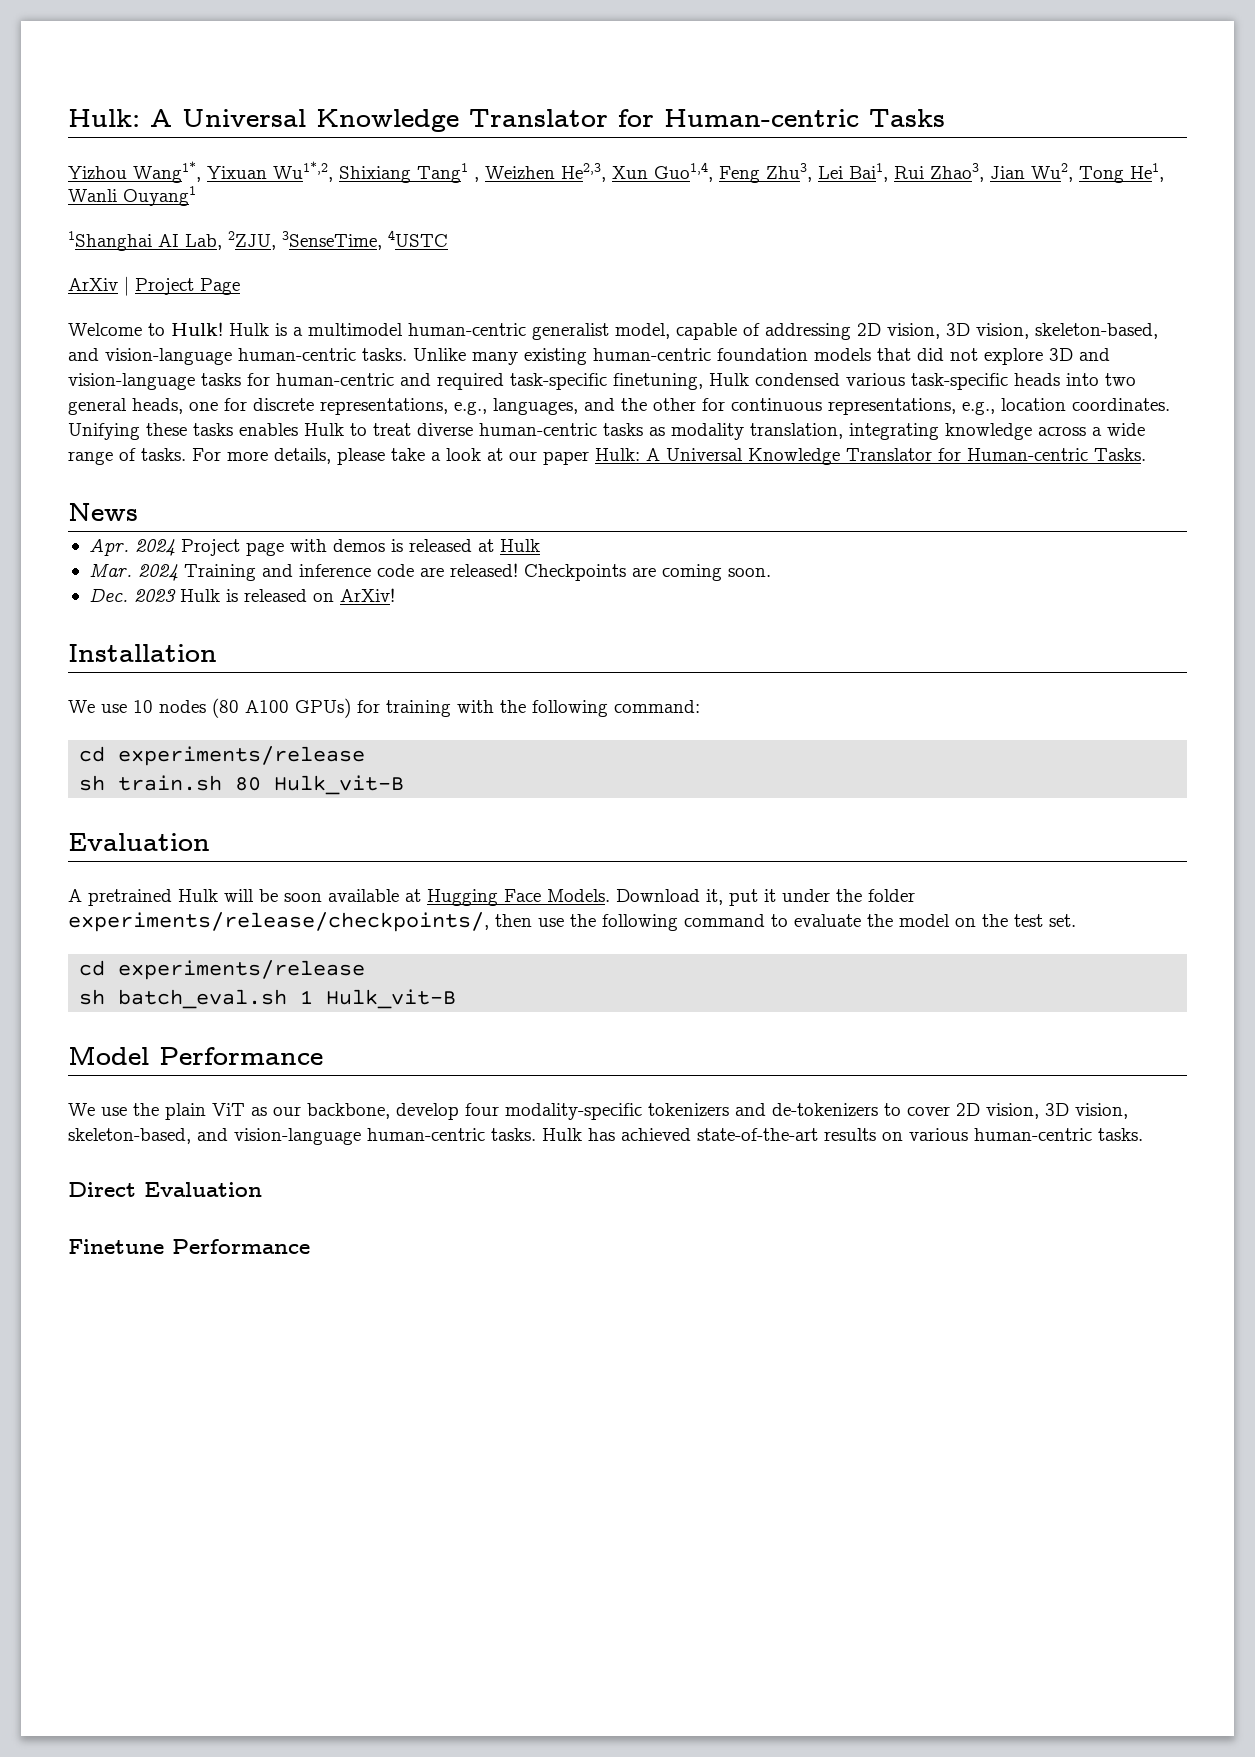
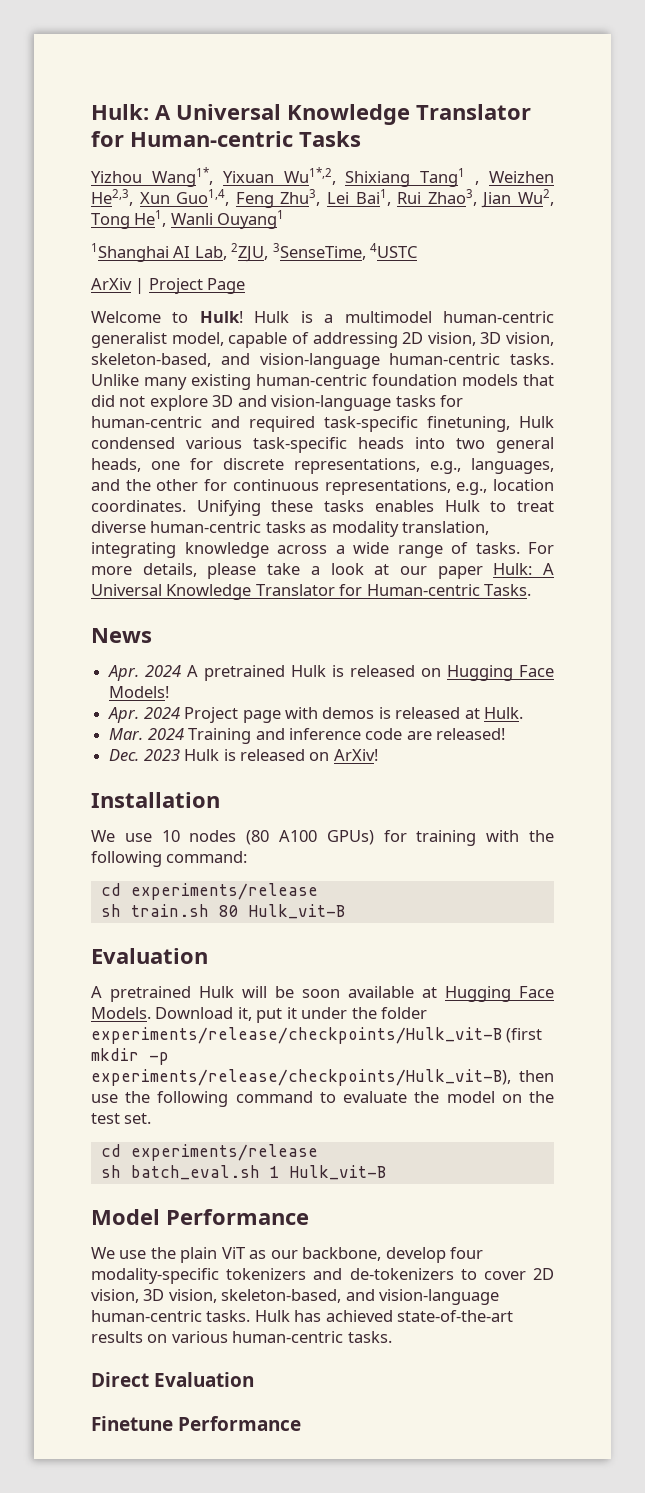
+ Apr. 2024 A pretrained Hulk is released on Hugging Face Models!
- Apr. 2024 Project page with demos is released at Hulk
+ Apr. 2024 Project page with demos is released at Hulk.
- Checkpoints are coming soon.
- Download it, put it under the folder experiments/release/checkpoints/, then use the following command to evaluate the model on the test set.
+ Download it, put it under the folder experiments/release/checkpoints/Hulk_vit-B (first mkdir -p experiments/release/checkpoints/Hulk_vit-B), then use the following command to evaluate the model on the test set.

